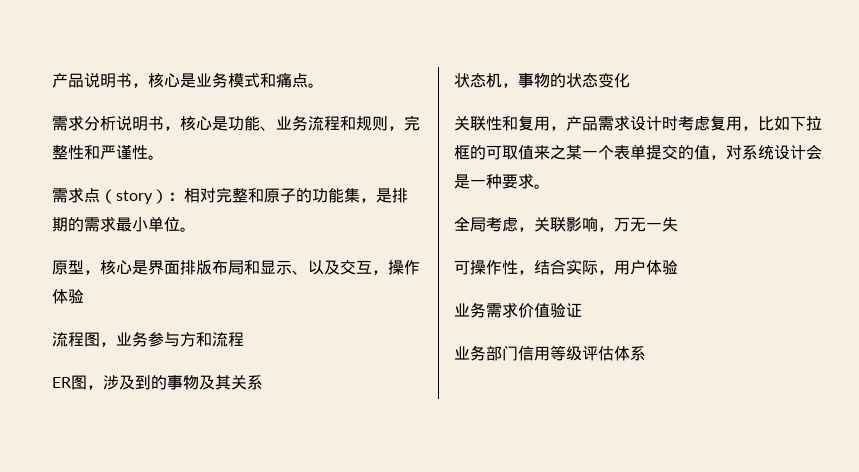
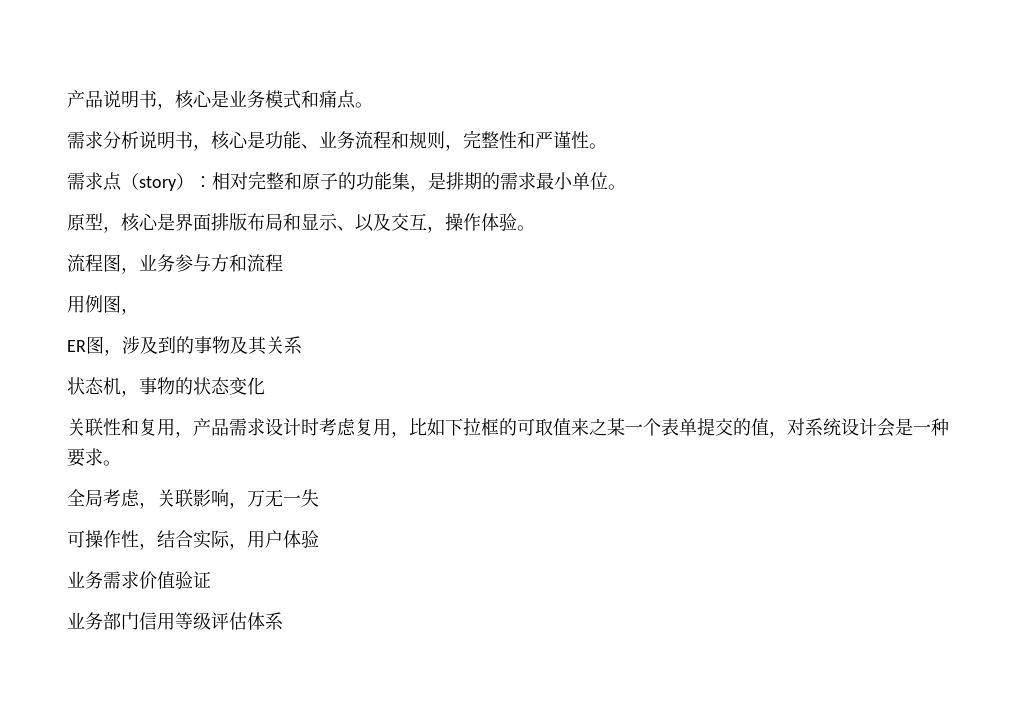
- 原型，核心是界面排版布局和显示、以及交互，操作体验
+ 原型，核心是界面排版布局和显示、以及交互，操作体验。
+ 用例图，

